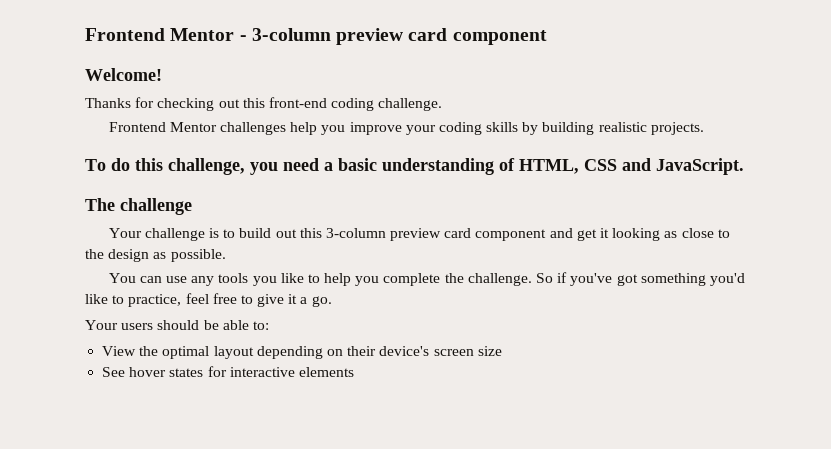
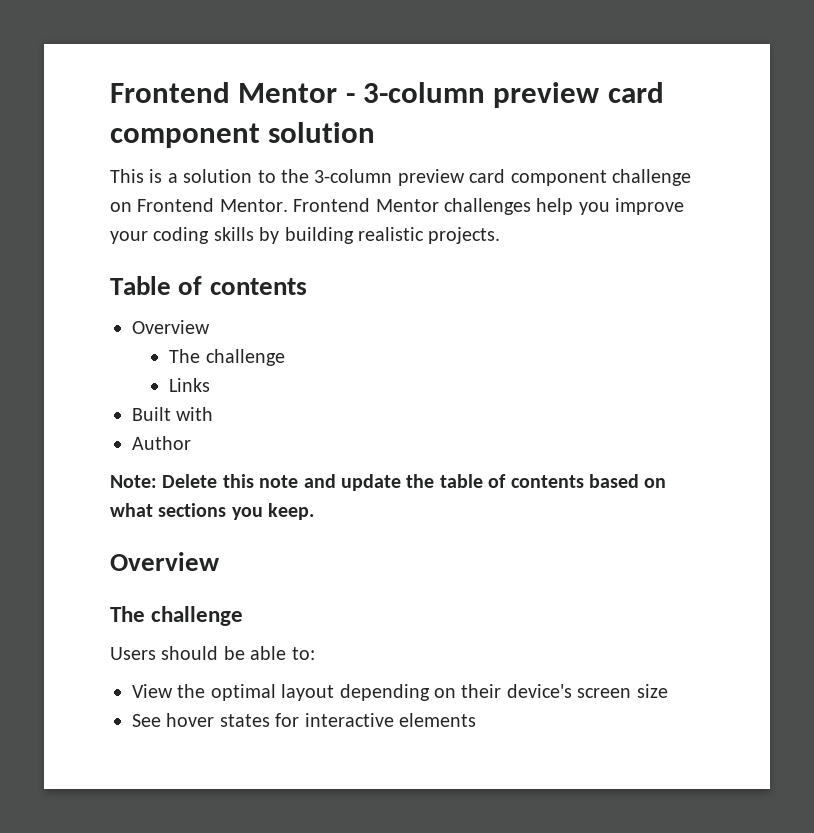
- Frontend Mentor - 3-column preview card component
- Welcome!
- Thanks for checking out this front-end coding challenge.
- Frontend Mentor challenges help you improve your coding skills by building realistic projects.
+ Frontend Mentor - 3-column preview card component solution
+ This is a solution to the 3-column preview card component challenge on Frontend Mentor. Frontend Mentor challenges help you improve your coding skills by building realistic projects.
- To do this challenge, you need a basic understanding of HTML, CSS and JavaScript.
+ Table of contents
+ Overview
  The challenge
- Your challenge is to build out this 3-column preview card component and get it looking as close to the design as possible.
- You can use any tools you like to help you complete the challenge. So if you've got something you'd like to practice, feel free to give it a go.
- Your users should be able to:
+ Links
+ Built with
+ Author
+ Note: Delete this note and update the table of contents based on what sections you keep.
+ Overview
+ The challenge
+ Users should be able to:

